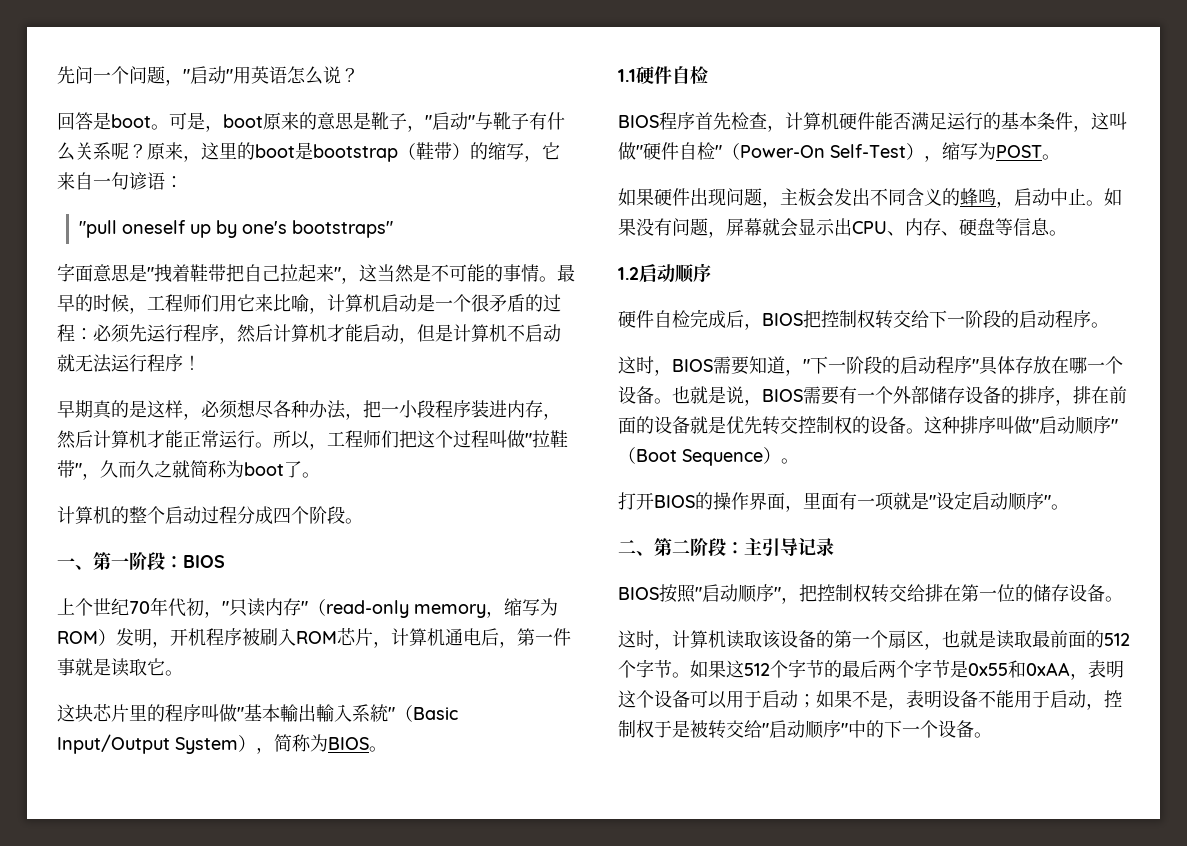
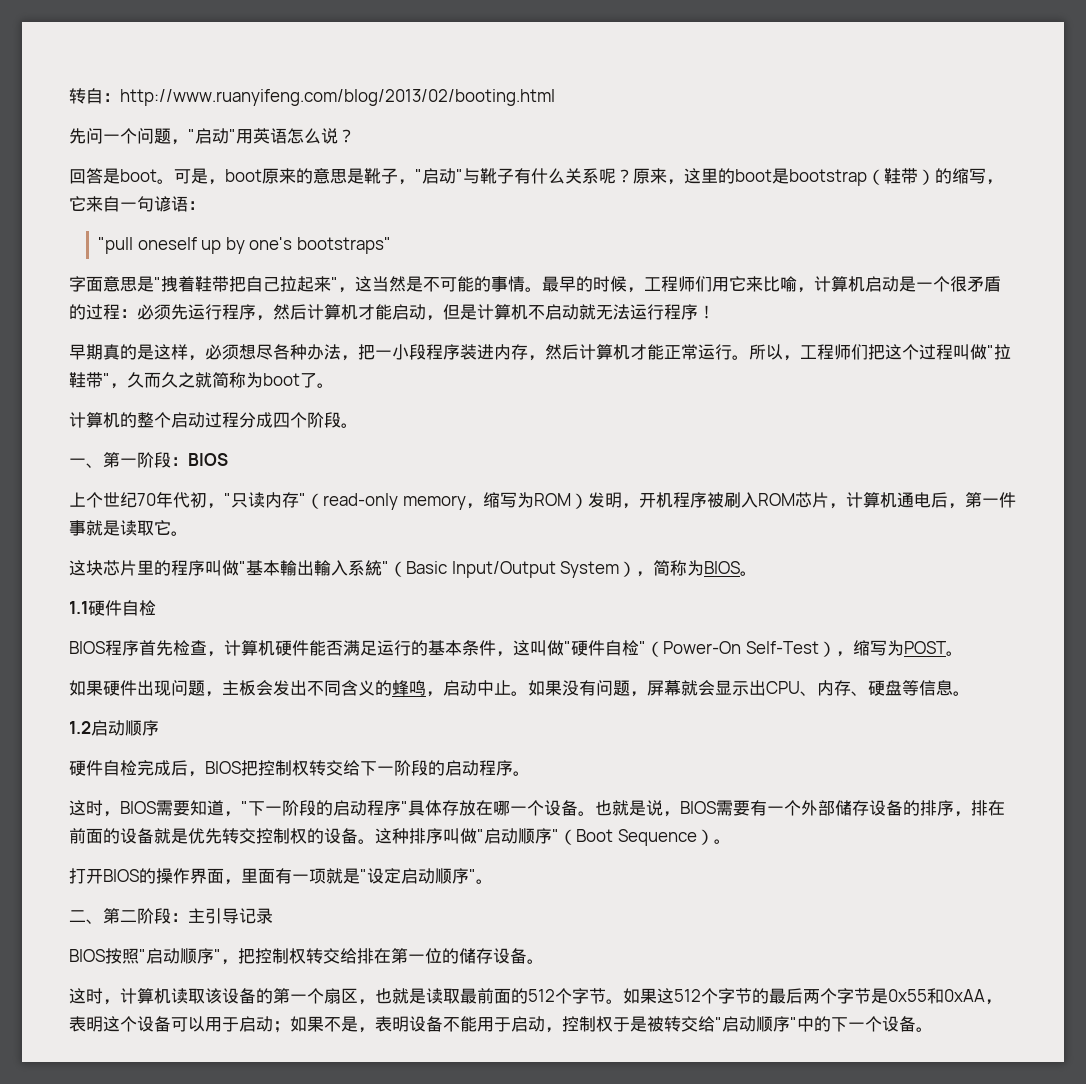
+ 转自：http://www.ruanyifeng.com/blog/2013/02/booting.html

